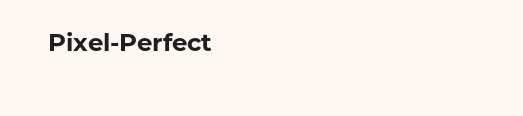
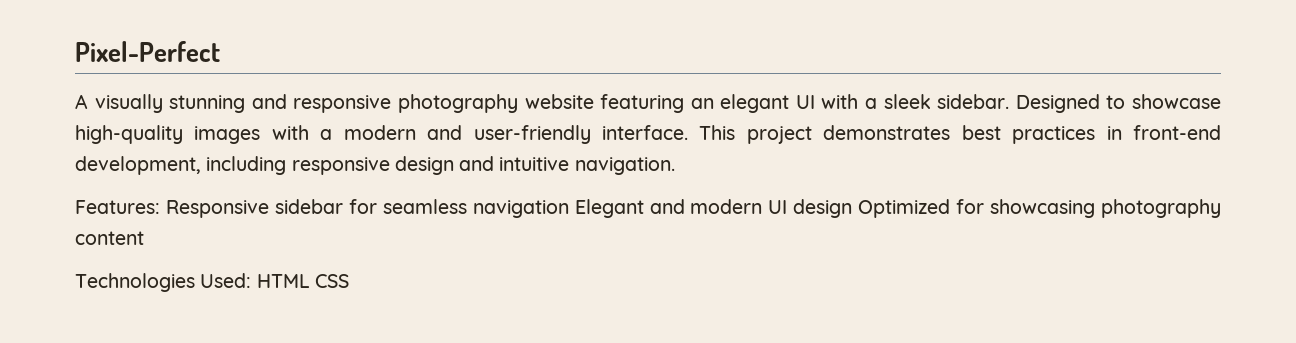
+ A visually stunning and responsive photography website featuring an elegant UI with a sleek sidebar. Designed to showcase high-quality images with a modern and user-friendly interface. This project demonstrates best practices in front-end development, including responsive design and intuitive navigation.
+ Features: Responsive sidebar for seamless navigation Elegant and modern UI design Optimized for showcasing photography content
+ Technologies Used: HTML CSS

